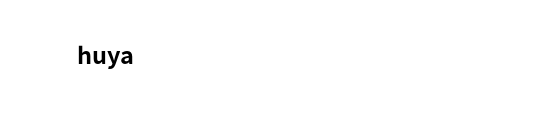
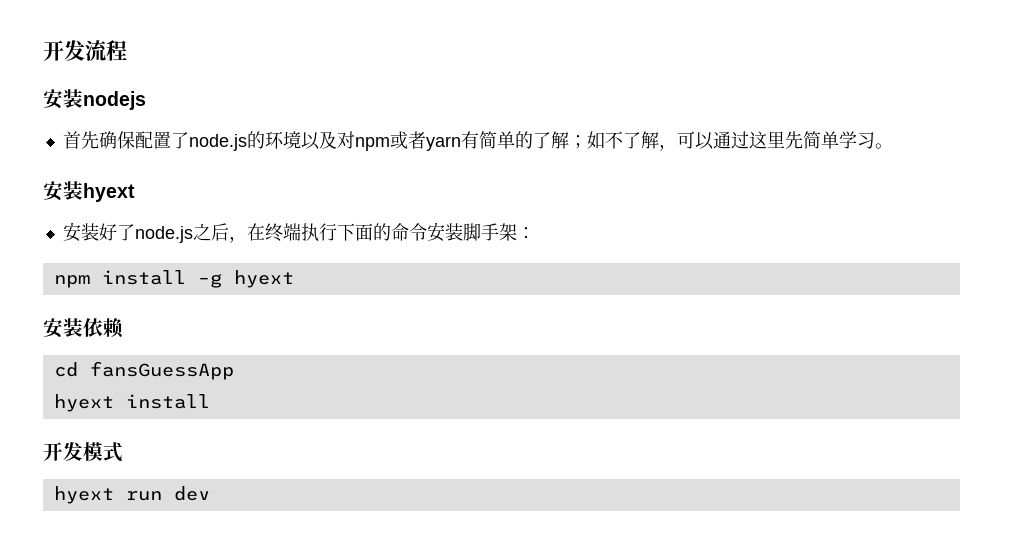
- huya
+ 开发流程
+ 安装nodejs
+ 首先确保配置了node.js的环境以及对npm或者yarn有简单的了解；如不了解，可以通过这里先简单学习。
+ 安装hyext
+ 安装好了node.js之后，在终端执行下面的命令安装脚手架：
+ npm install –g hyext
+ 安装依赖
+ cd fansGuessApp
+ hyext install
+ 开发模式
+ hyext run dev

